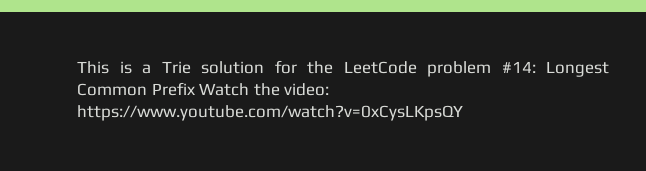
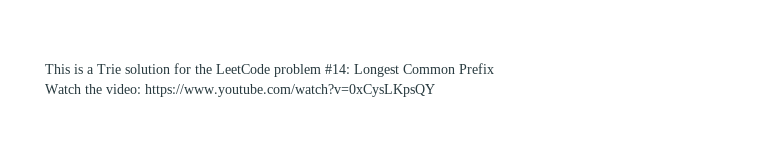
- This is a Trie solution for the LeetCode problem #14: Longest Common Prefix Watch the video: https://www.youtube.com/watch?v=0xCysLKpsQY
+ This is a Trie solution for the LeetCode problem #14: Longest Common Prefix
+ Watch the video: https://www.youtube.com/watch?v=0xCysLKpsQY

